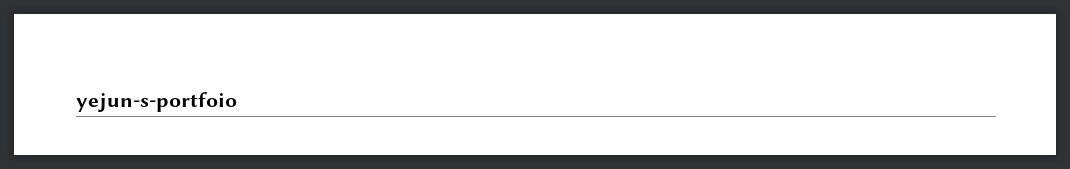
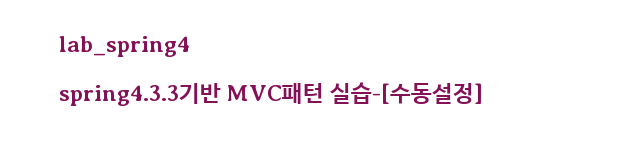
- yejun-s-portfoio
+ lab_spring4
+ spring4.3.3기반 MVC패턴 실습-[수동설정]

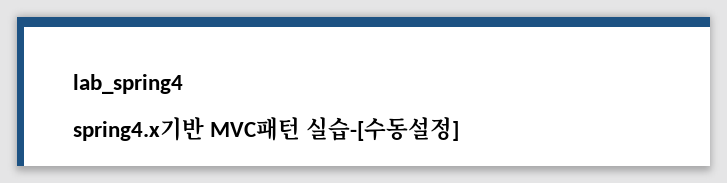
- spring4.3.3기반 MVC패턴 실습-[수동설정]
+ spring4.x기반 MVC패턴 실습-[수동설정]

